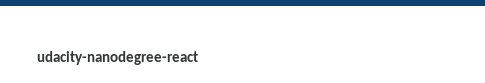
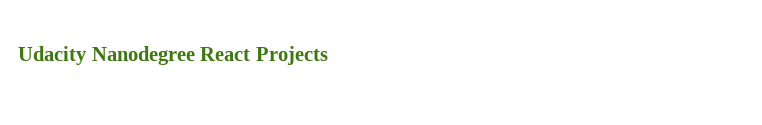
- udacity-nanodegree-react
+ Udacity Nanodegree React Projects

